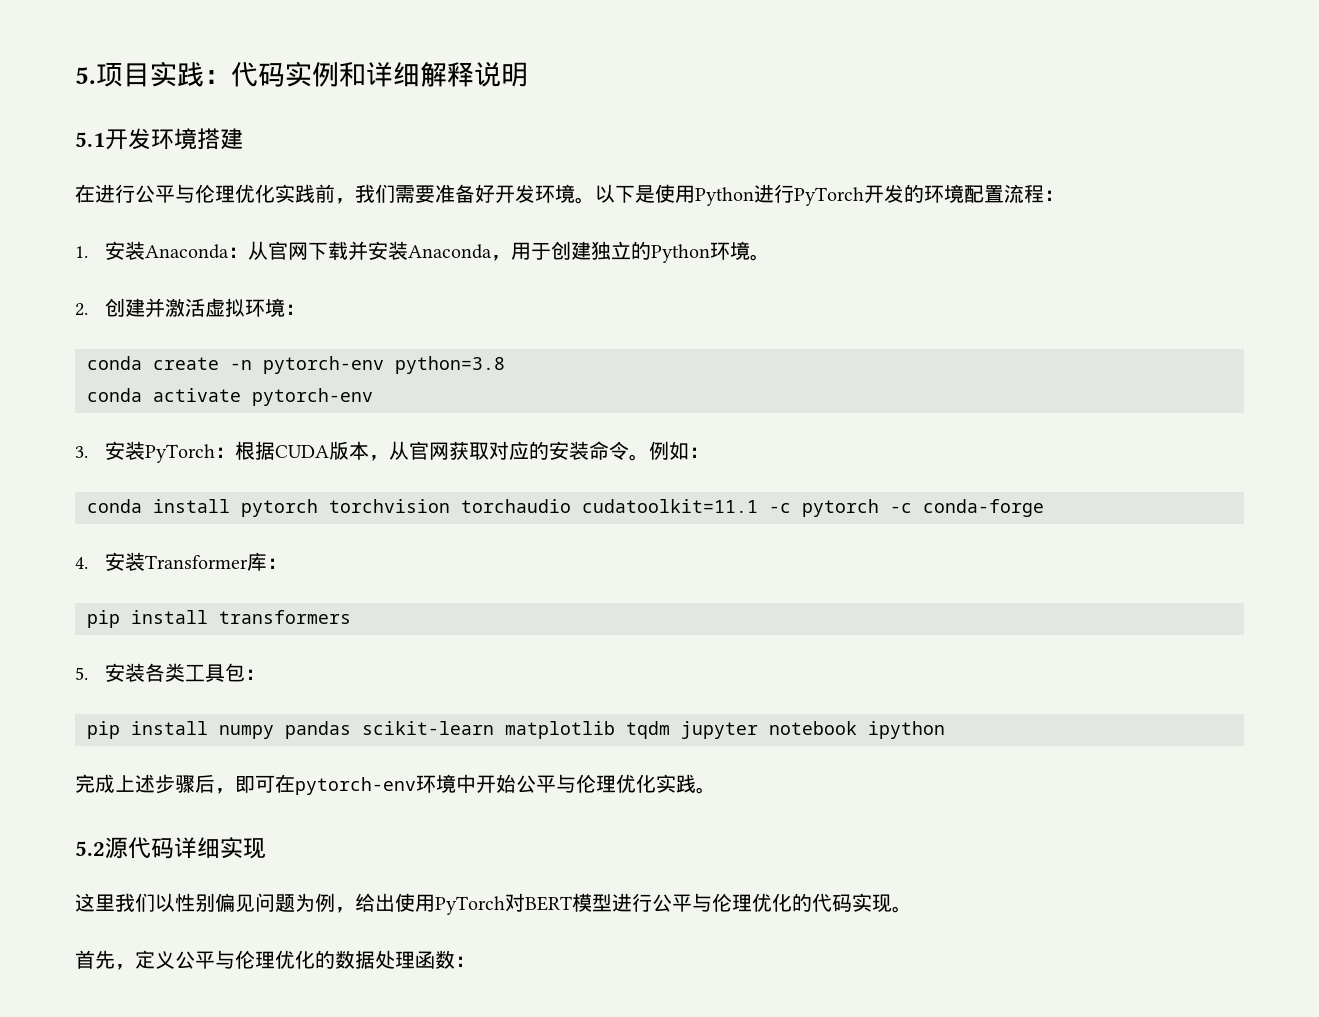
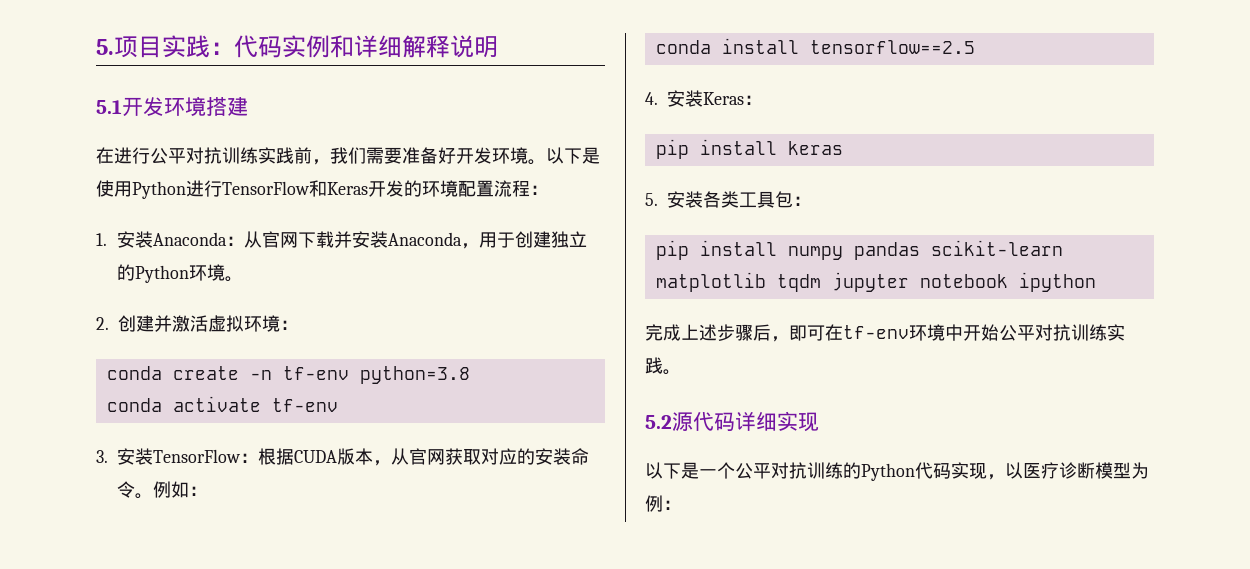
- 在进行公平与伦理优化实践前，我们需要准备好开发环境。
+ 在进行公平对抗训练实践前，我们需要准备好开发环境。
- 以下是使用Python进行PyTorch开发的环境配置流程：
+ 以下是使用Python进行TensorFlow和Keras开发的环境配置流程：
- conda create -n pytorch-env python=3.8
+ conda create -n tf-env python=3.8
- conda activate pytorch-env
+ conda activate tf-env
- 3.安装PyTorch：根据CUDA版本，从官网获取对应的安装命令。
+ 3.安装TensorFlow：根据CUDA版本，从官网获取对应的安装命令。
- conda install pytorch torchvision torchaudio cudatoolkit=11.1 -c pytorch -c conda-forge
+ conda install tensorflow==2.5
- 4.安装Transformer库：
- pip install transformers
+ 4.安装Keras：
+ pip install keras
- 完成上述步骤后，即可在pytorch-env环境中开始公平与伦理优化实践。
+ 完成上述步骤后，即可在tf-env环境中开始公平对抗训练实践。
- 这里我们以性别偏见问题为例，给出使用PyTorch对BERT模型进行公平与伦理优化的代码实现。
- 首先，定义公平与伦理优化的数据处理函数：
+ 以下是一个公平对抗训练的Python代码实现，以医疗诊断模型为例：

